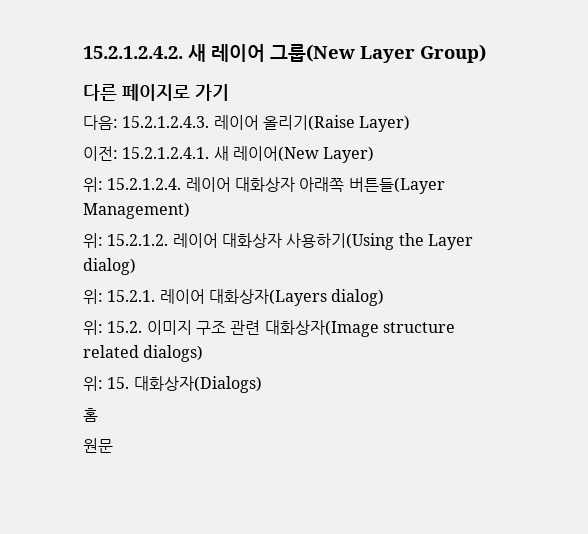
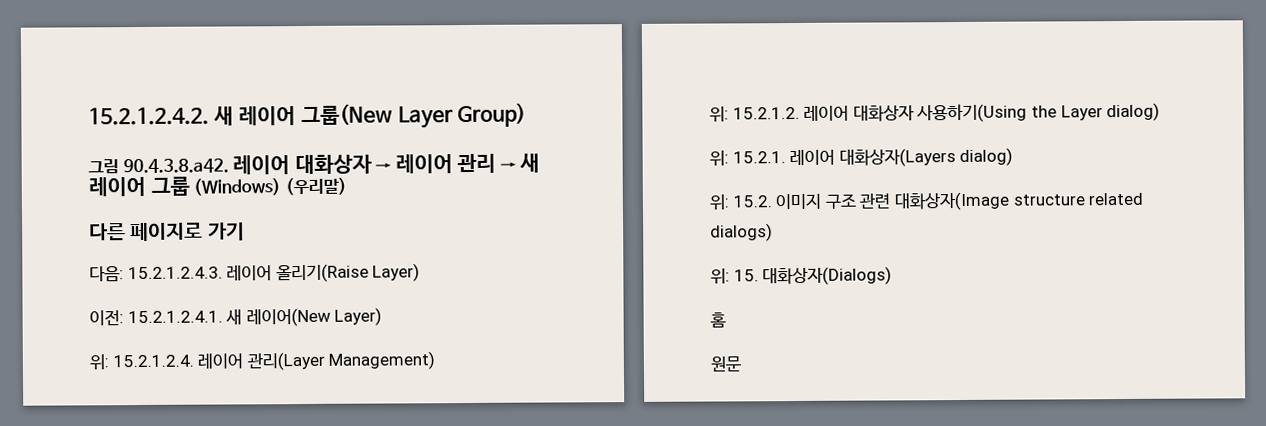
+ 그림 90.4.3.8.a42. 레이어 대화상자 → 레이어 관리 → 새 레이어 그룹 (Windows) (우리말)
- 위: 15.2.1.2.4. 레이어 대화상자 아래쪽 버튼들(Layer Management)
+ 위: 15.2.1.2.4. 레이어 관리(Layer Management)

